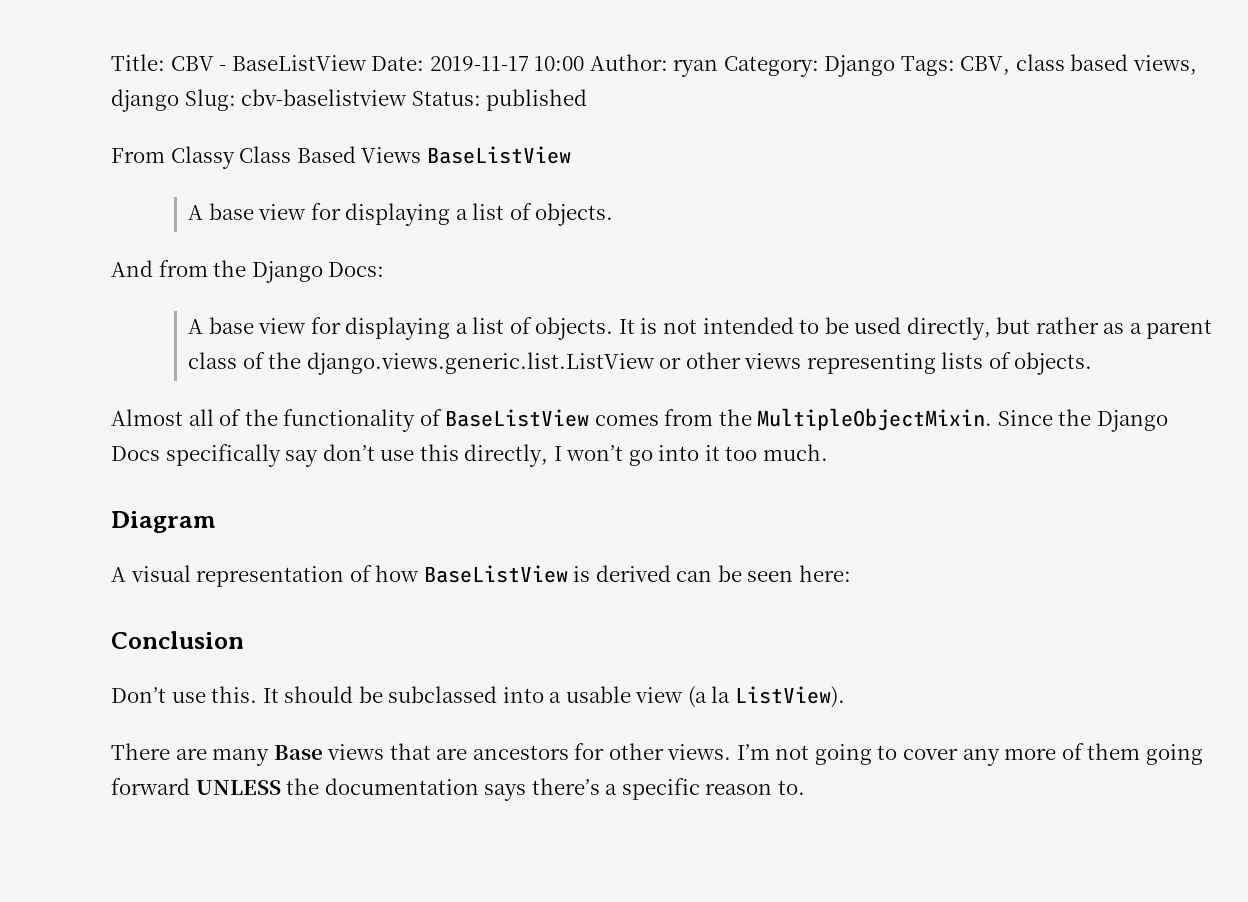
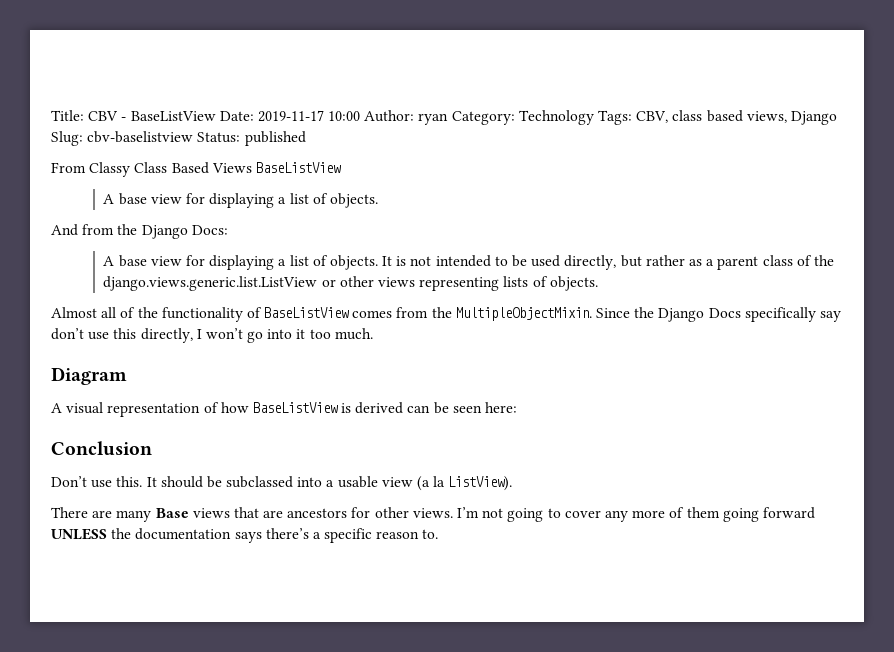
- Title: CBV - BaseListView Date: 2019-11-17 10:00 Author: ryan Category: Django Tags: CBV, class based views, django Slug: cbv-baselistview Status: published
+ Title: CBV - BaseListView Date: 2019-11-17 10:00 Author: ryan Category: Technology Tags: CBV, class based views, Django Slug: cbv-baselistview Status: published

